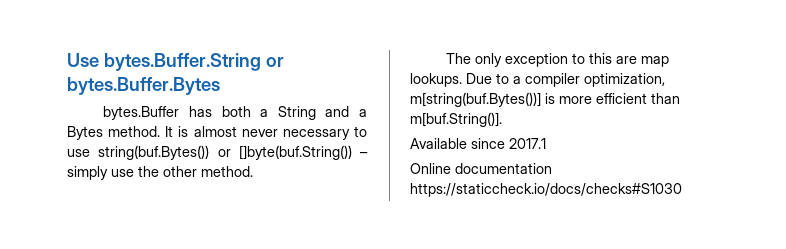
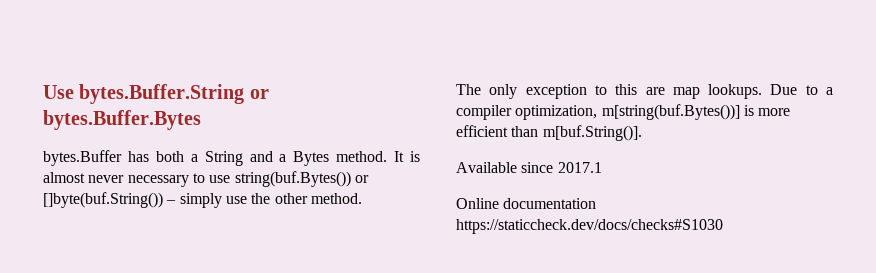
- Online documentation https://staticcheck.io/docs/checks#S1030
+ Online documentation https://staticcheck.dev/docs/checks#S1030

